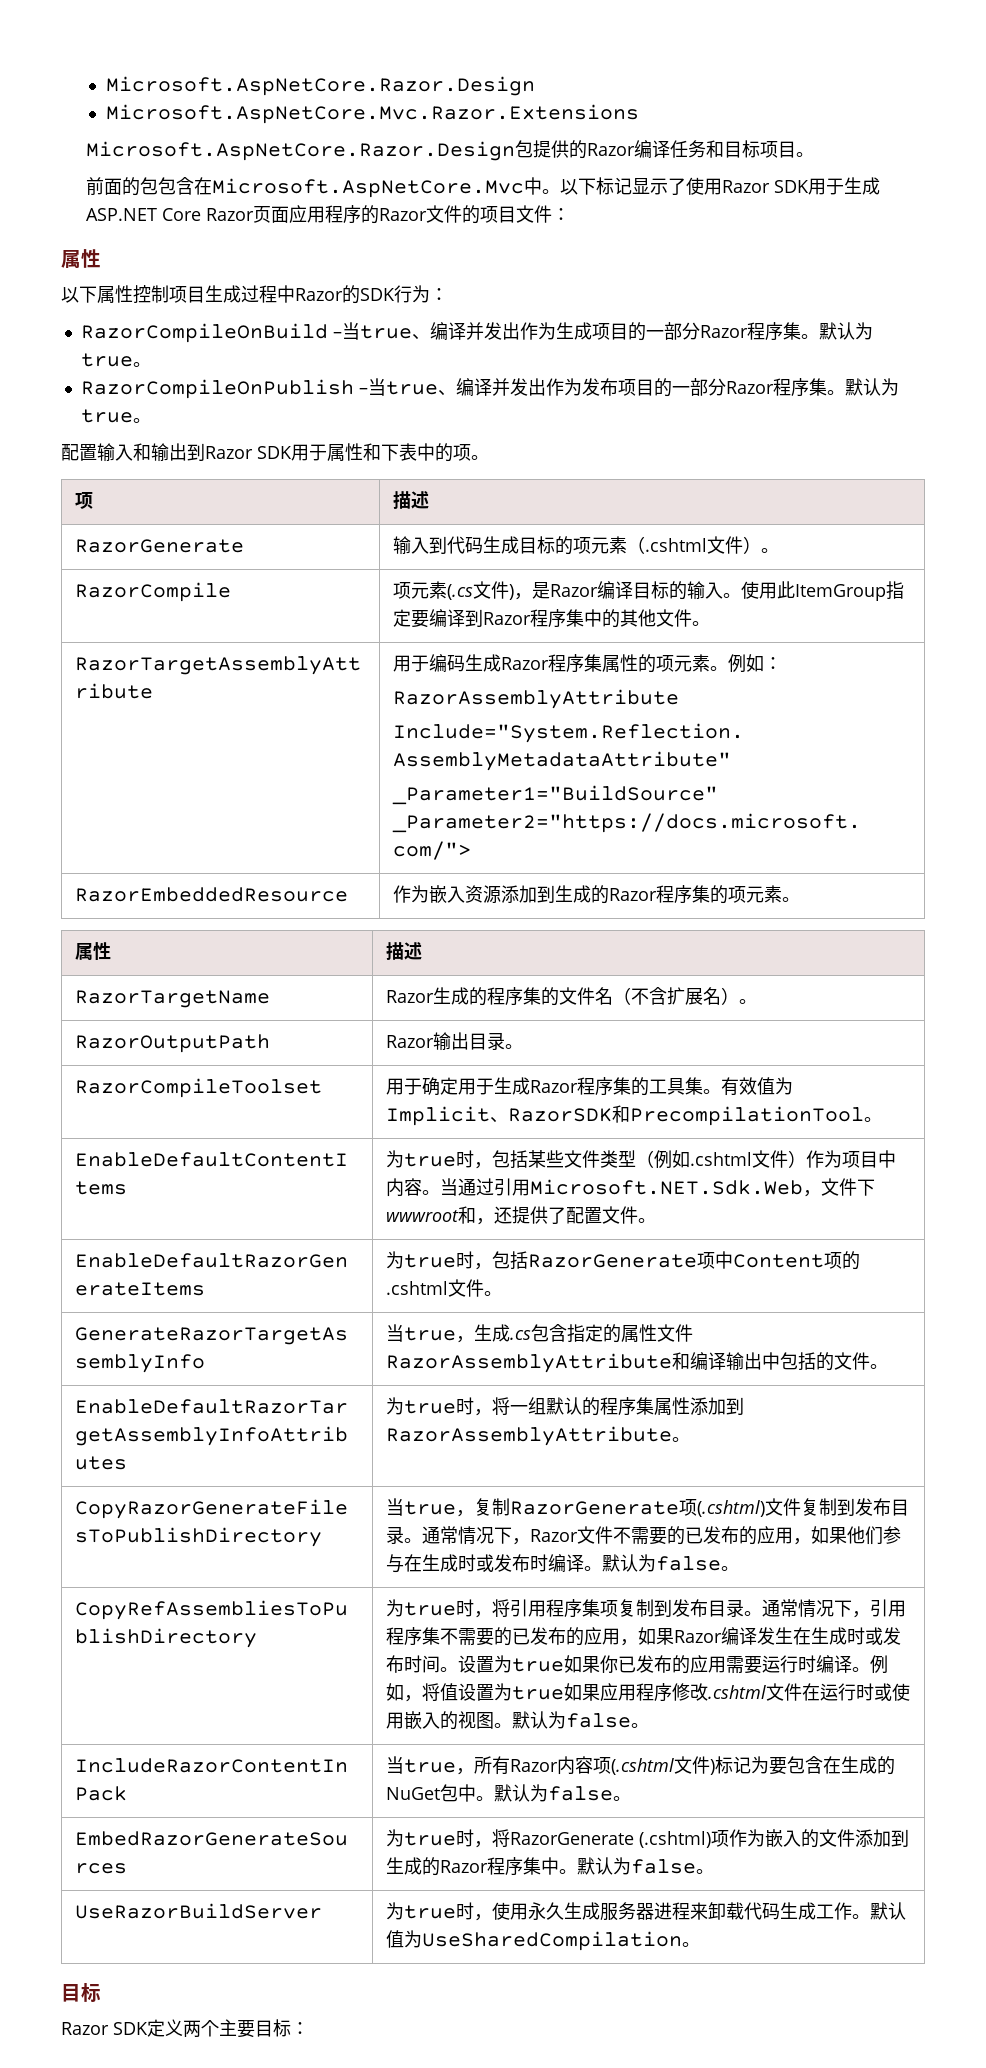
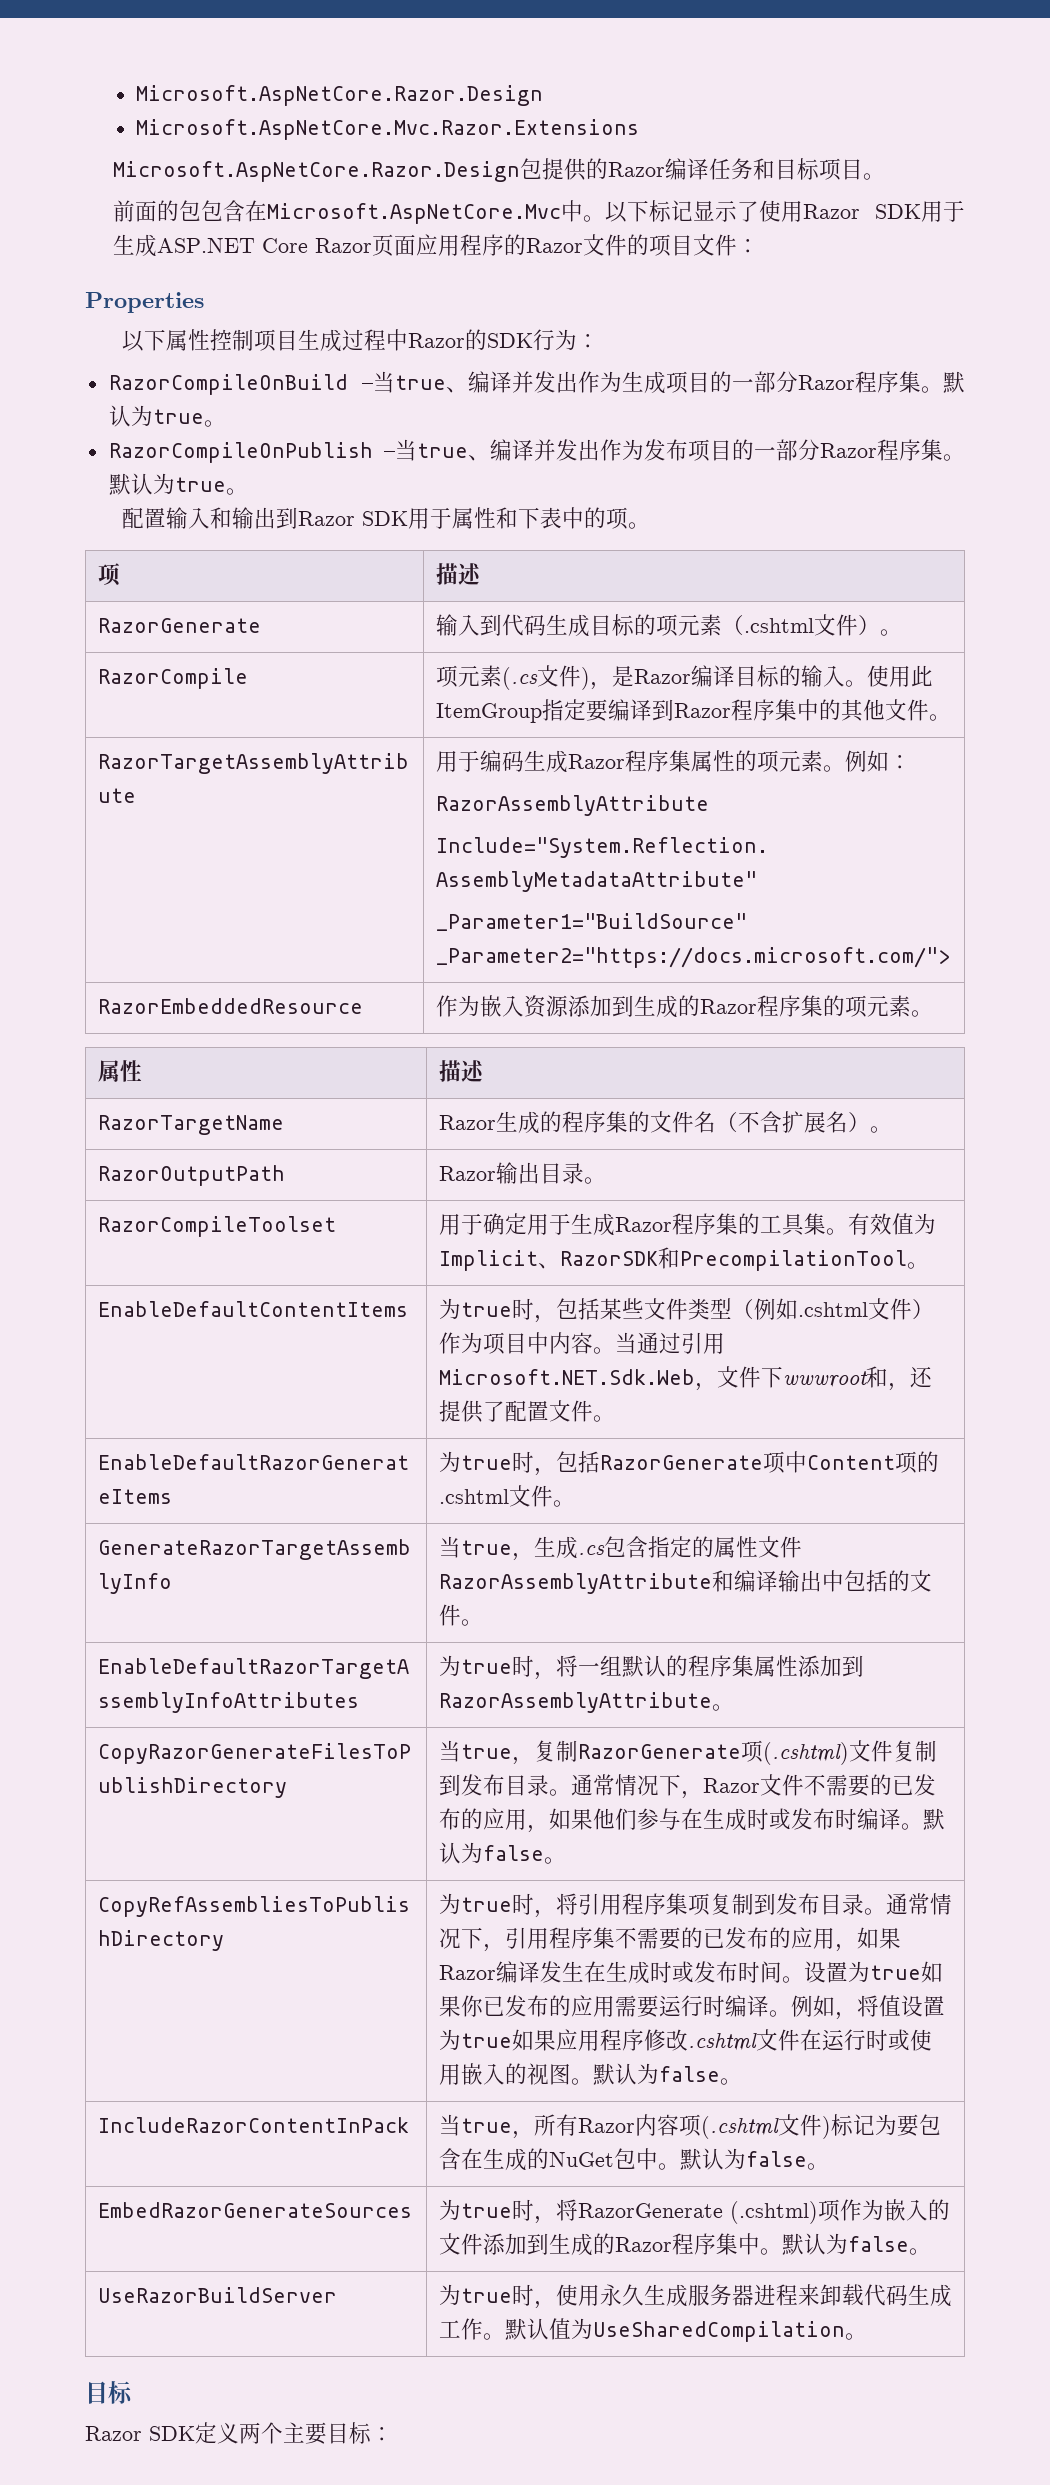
  以下标记显示了使用Razor SDK用于生成ASP.NET Core Razor页面应用程序的Razor文件的项目文件：
- 属性
+ Properties

